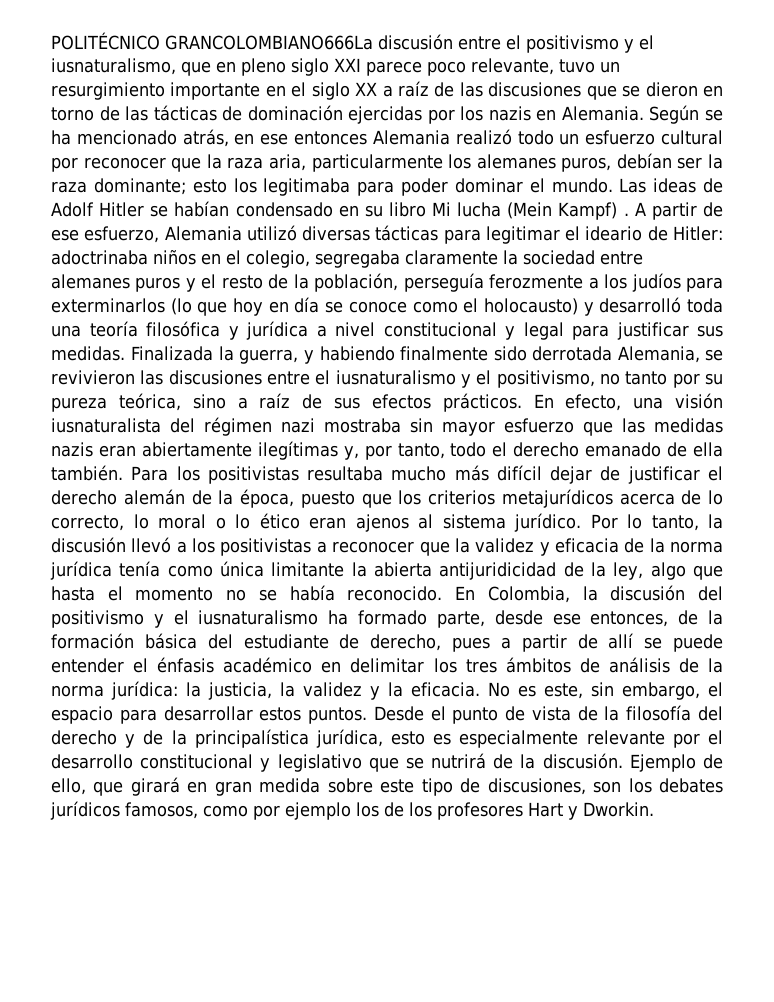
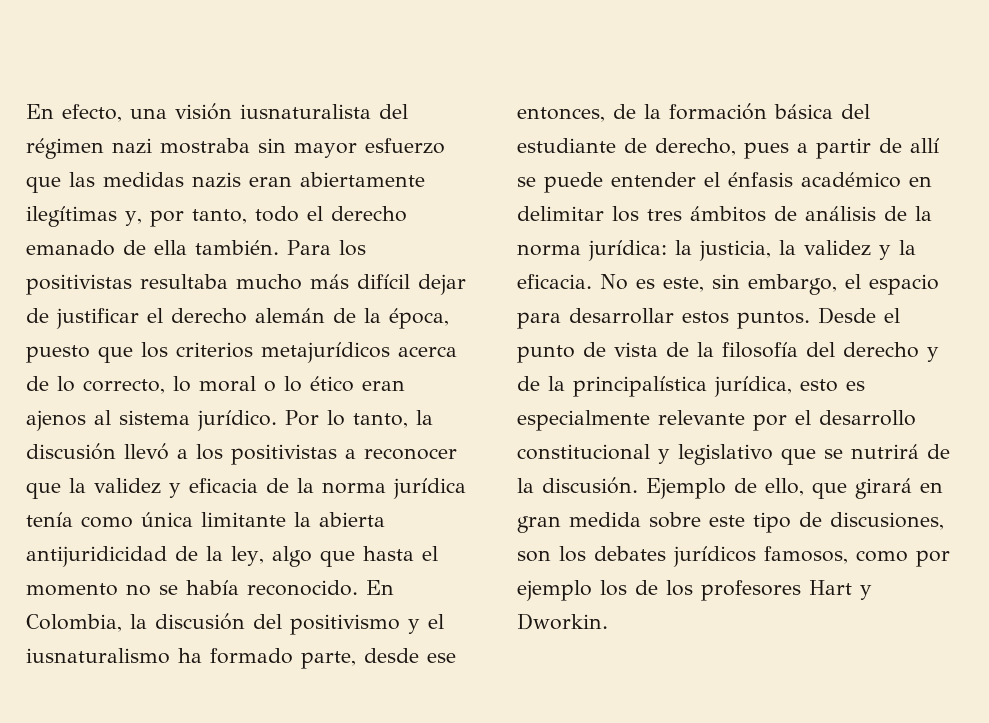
- POLITÉCNICO GRANCOLOMBIANO666La discusión entre el positivismo y el iusnaturalismo, que en pleno siglo XXI parece poco relevante, tuvo un resurgimiento importante en el siglo XX a raíz de las discusiones que se dieron en torno de las tácticas de dominación ejercidas por los nazis en Alemania. Según se ha mencionado atrás, en ese entonces Alemania realizó todo un esfuerzo cultural por reconocer que la raza aria, particularmente los alemanes puros, debían ser la raza dominante; esto los legitimaba para poder dominar el mundo. Las ideas de Adolf Hitler se habían condensado en su libro Mi lucha (Mein Kampf) . A partir de ese esfuerzo, Alemania utilizó diversas tácticas para legitimar el ideario de Hitler: adoctrinaba niños en el colegio, segregaba claramente la sociedad entre alemanes puros y el resto de la población, perseguía ferozmente a los judíos para exterminarlos (lo que hoy en día se conoce como el holocausto) y desarrolló toda una teoría filosófica y jurídica a nivel constitucional y legal para justificar sus medidas. Finalizada la guerra, y habiendo finalmente sido derrotada Alemania, se revivieron las discusiones entre el iusnaturalismo y el positivismo, no tanto por su pureza teórica, sino a raíz de sus efectos prácticos.

